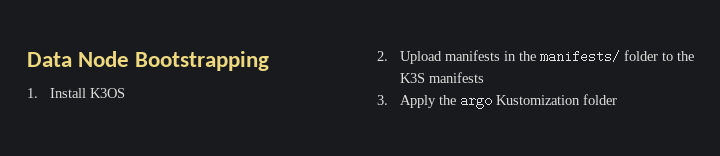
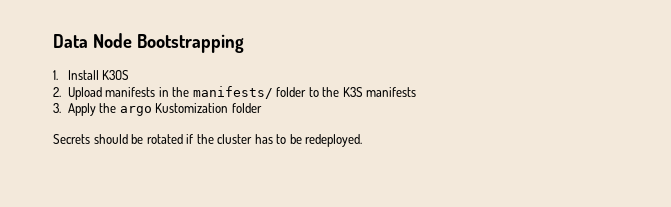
+ Secrets should be rotated if the cluster has to be redeployed.

